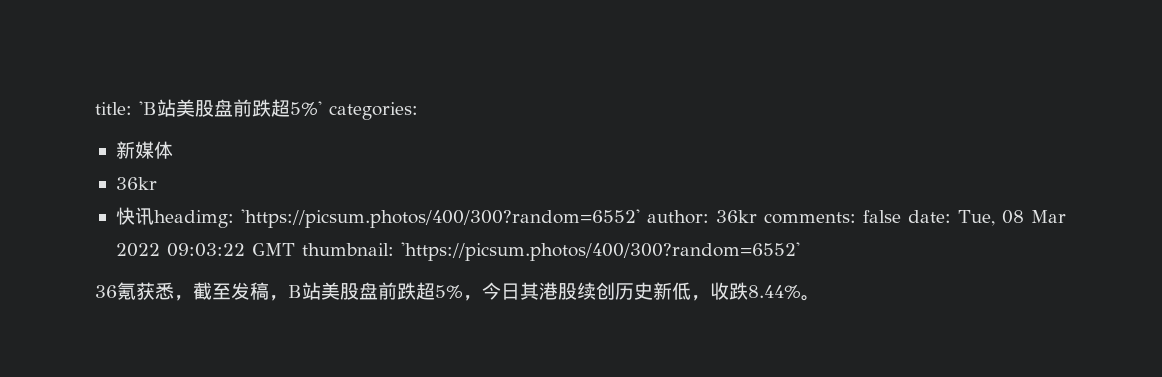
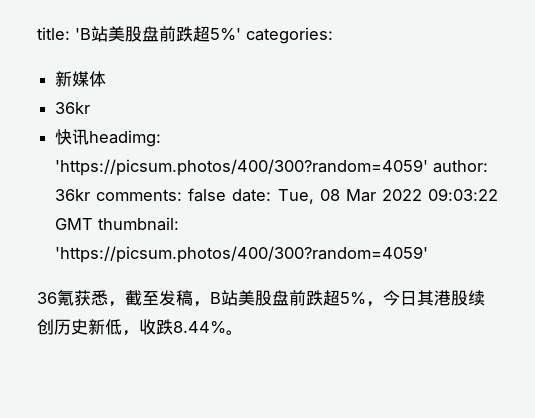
- 快讯headimg: 'https://picsum.photos/400/300?random=6552' author: 36kr comments: false date: Tue, 08 Mar 2022 09:03:22 GMT thumbnail: 'https://picsum.photos/400/300?random=6552'
+ 快讯headimg: 'https://picsum.photos/400/300?random=4059' author: 36kr comments: false date: Tue, 08 Mar 2022 09:03:22 GMT thumbnail: 'https://picsum.photos/400/300?random=4059'

